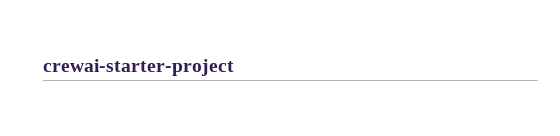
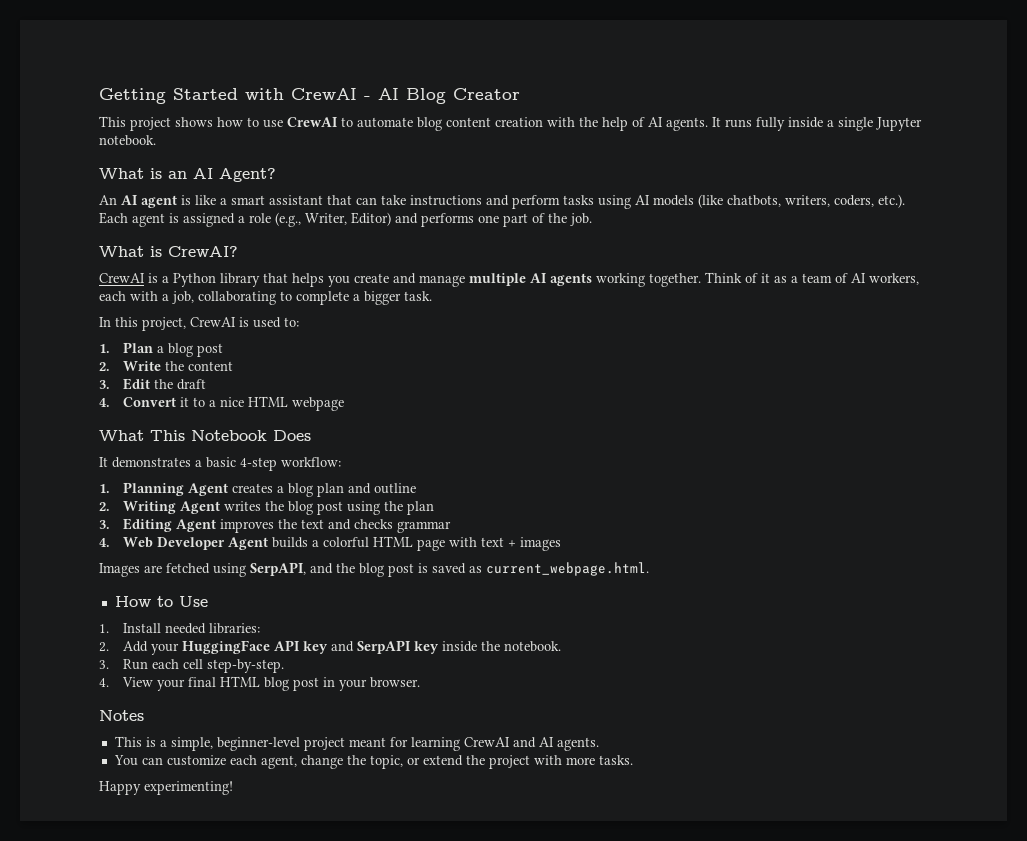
- crewai-starter-project
+ Getting Started with CrewAI - AI Blog Creator
+ This project shows how to use CrewAI to automate blog content creation with the help of AI agents. It runs fully inside a single Jupyter notebook.
+ What is an AI Agent?
+ An AI agent is like a smart assistant that can take instructions and perform tasks using AI models (like chatbots, writers, coders, etc.). Each agent is assigned a role (e.g., Writer, Editor) and performs one part of the job.
+ What is CrewAI?
+ CrewAI is a Python library that helps you create and manage multiple AI agents working together. Think of it as a team of AI workers, each with a job, collaborating to complete a bigger task.
+ In this project, CrewAI is used to:
+ 1. Plan a blog post
+ 2. Write the content
+ 3. Edit the draft
+ 4. Convert it to a nice HTML webpage
+ What This Notebook Does
+ It demonstrates a basic 4-step workflow:
+ 1. Planning Agent creates a blog plan and outline
+ 2. Writing Agent writes the blog post using the plan
+ 3. Editing Agent improves the text and checks grammar
+ 4. Web Developer Agent builds a colorful HTML page with text + images
+ Images are fetched using SerpAPI, and the blog post is saved as current_webpage.html.
+ How to Use
+ 1. Install needed libraries:
+ 2. Add your HuggingFace API key and SerpAPI key inside the notebook.
+ 3. Run each cell step-by-step.
+ 4. View your final HTML blog post in your browser.
+ Notes
+ This is a simple, beginner-level project meant for learning CrewAI and AI agents.
+ You can customize each agent, change the topic, or extend the project with more tasks.
+ Happy experimenting!

